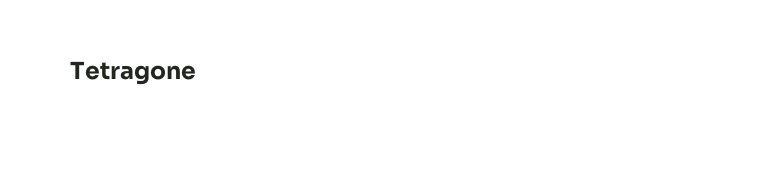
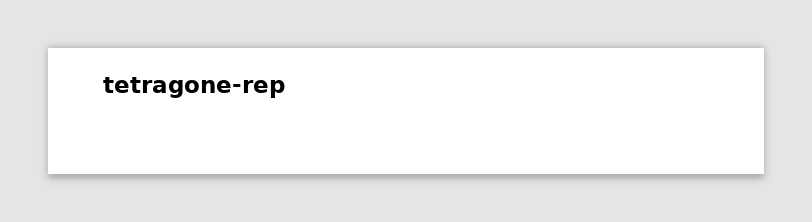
- Tetragone
+ tetragone-rep

